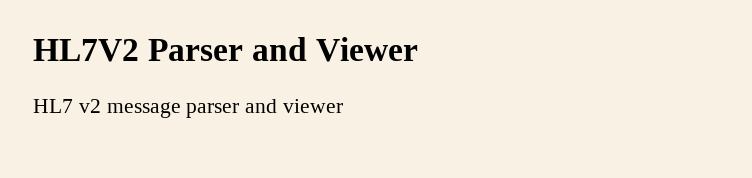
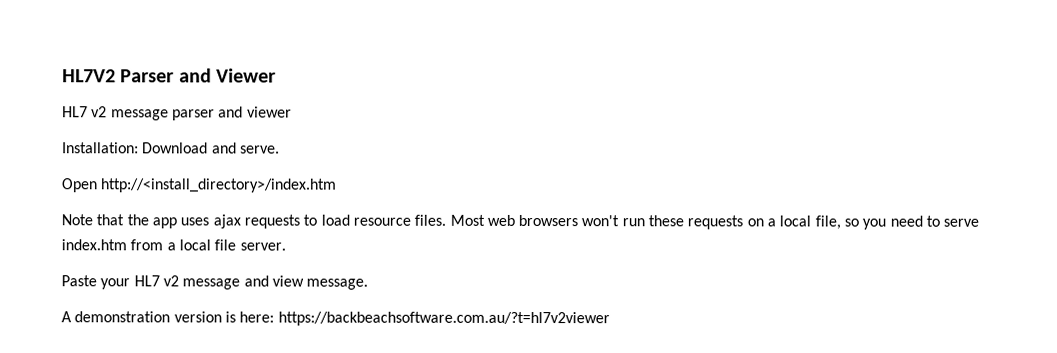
+ Installation: Download and serve.
+ Open http://<install_directory>/index.htm
+ Note that the app uses ajax requests to load resource files. Most web browsers won't run these requests on a local file, so you need to serve index.htm from a local file server.
+ Paste your HL7 v2 message and view message.
+ A demonstration version is here: https://backbeachsoftware.com.au/?t=hl7v2viewer

